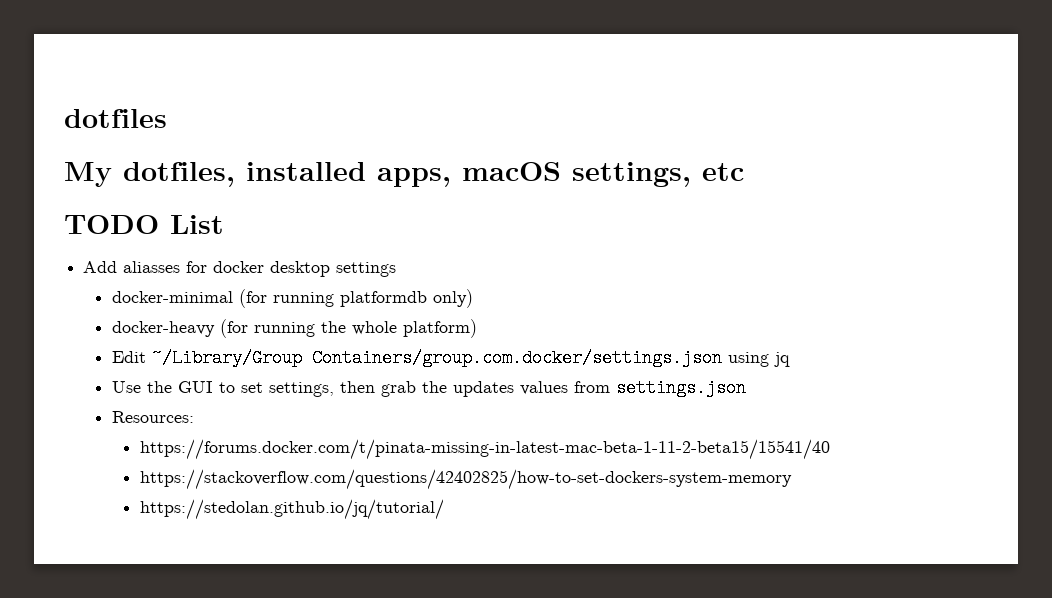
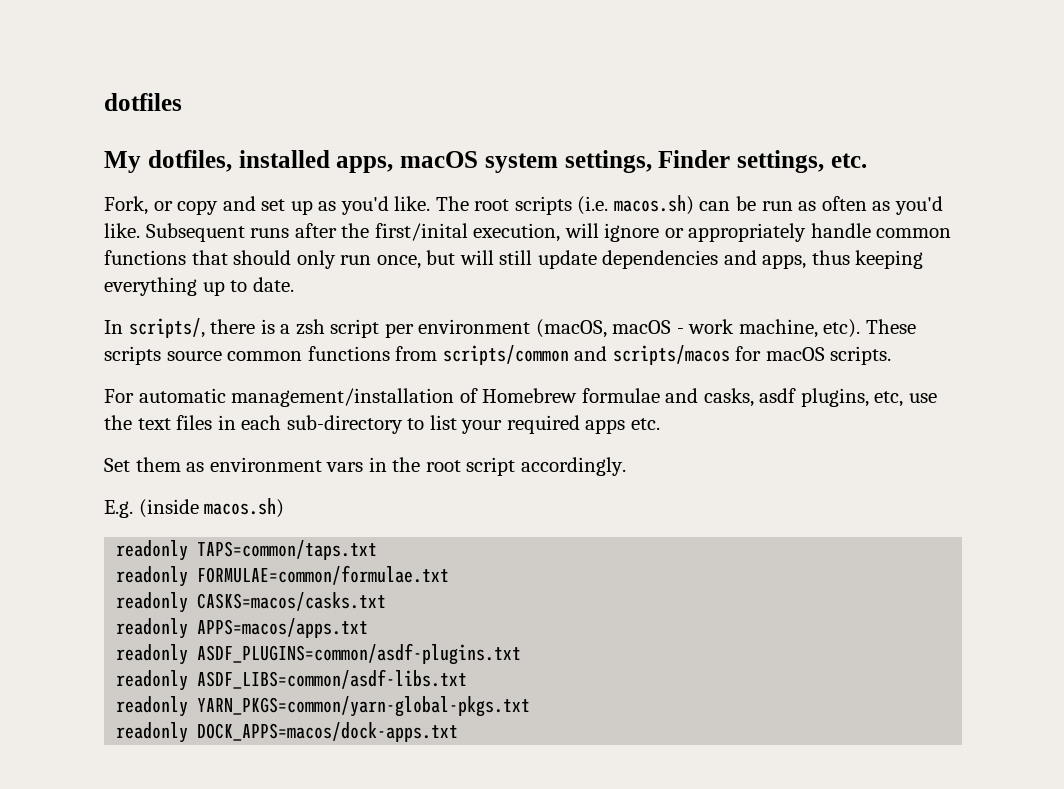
- My dotfiles, installed apps, macOS settings, etc
- TODO List
- Add aliasses for docker desktop settings
- docker-minimal (for running platformdb only)
- docker-heavy (for running the whole platform)
- Edit ~/Library/Group Containers/group.com.docker/settings.json using jq
- Use the GUI to set settings, then grab the updates values from settings.json
- Resources:
- https://forums.docker.com/t/pinata-missing-in-latest-mac-beta-1-11-2-beta15/15541/40
- https://stackoverflow.com/questions/42402825/how-to-set-dockers-system-memory
- https://stedolan.github.io/jq/tutorial/
+ My dotfiles, installed apps, macOS system settings, Finder settings, etc.
+ Fork, or copy and set up as you'd like. The root scripts (i.e. macos.sh) can be run as often as you'd like. Subsequent runs after the first/inital execution, will ignore or appropriately handle common functions that should only run once, but will still update dependencies and apps, thus keeping everything up to date.
+ In scripts/, there is a zsh script per environment (macOS, macOS - work machine, etc). These scripts source common functions from scripts/common and scripts/macos for macOS scripts.
+ For automatic management/installation of Homebrew formulae and casks, asdf plugins, etc, use the text files in each sub-directory to list your required apps etc.
+ Set them as environment vars in the root script accordingly.
+ E.g. (inside macos.sh)
+ readonly TAPS=common/taps.txt
+ readonly FORMULAE=common/formulae.txt
+ readonly CASKS=macos/casks.txt
+ readonly APPS=macos/apps.txt
+ readonly ASDF_PLUGINS=common/asdf-plugins.txt
+ readonly ASDF_LIBS=common/asdf-libs.txt
+ readonly YARN_PKGS=common/yarn-global-pkgs.txt
+ readonly DOCK_APPS=macos/dock-apps.txt

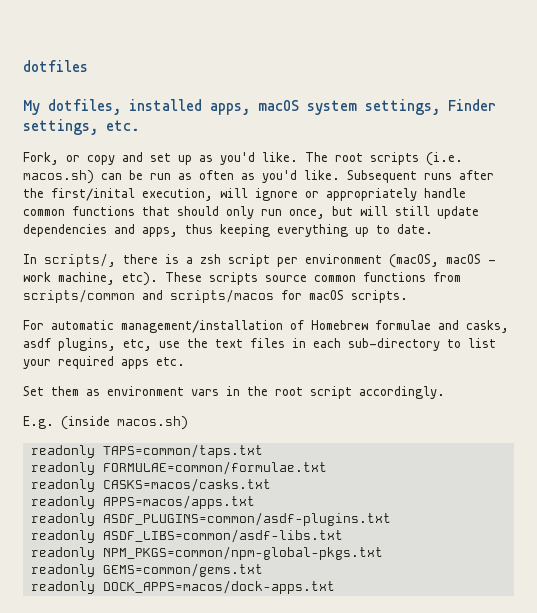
- readonly YARN_PKGS=common/yarn-global-pkgs.txt
+ readonly NPM_PKGS=common/npm-global-pkgs.txt
+ readonly GEMS=common/gems.txt

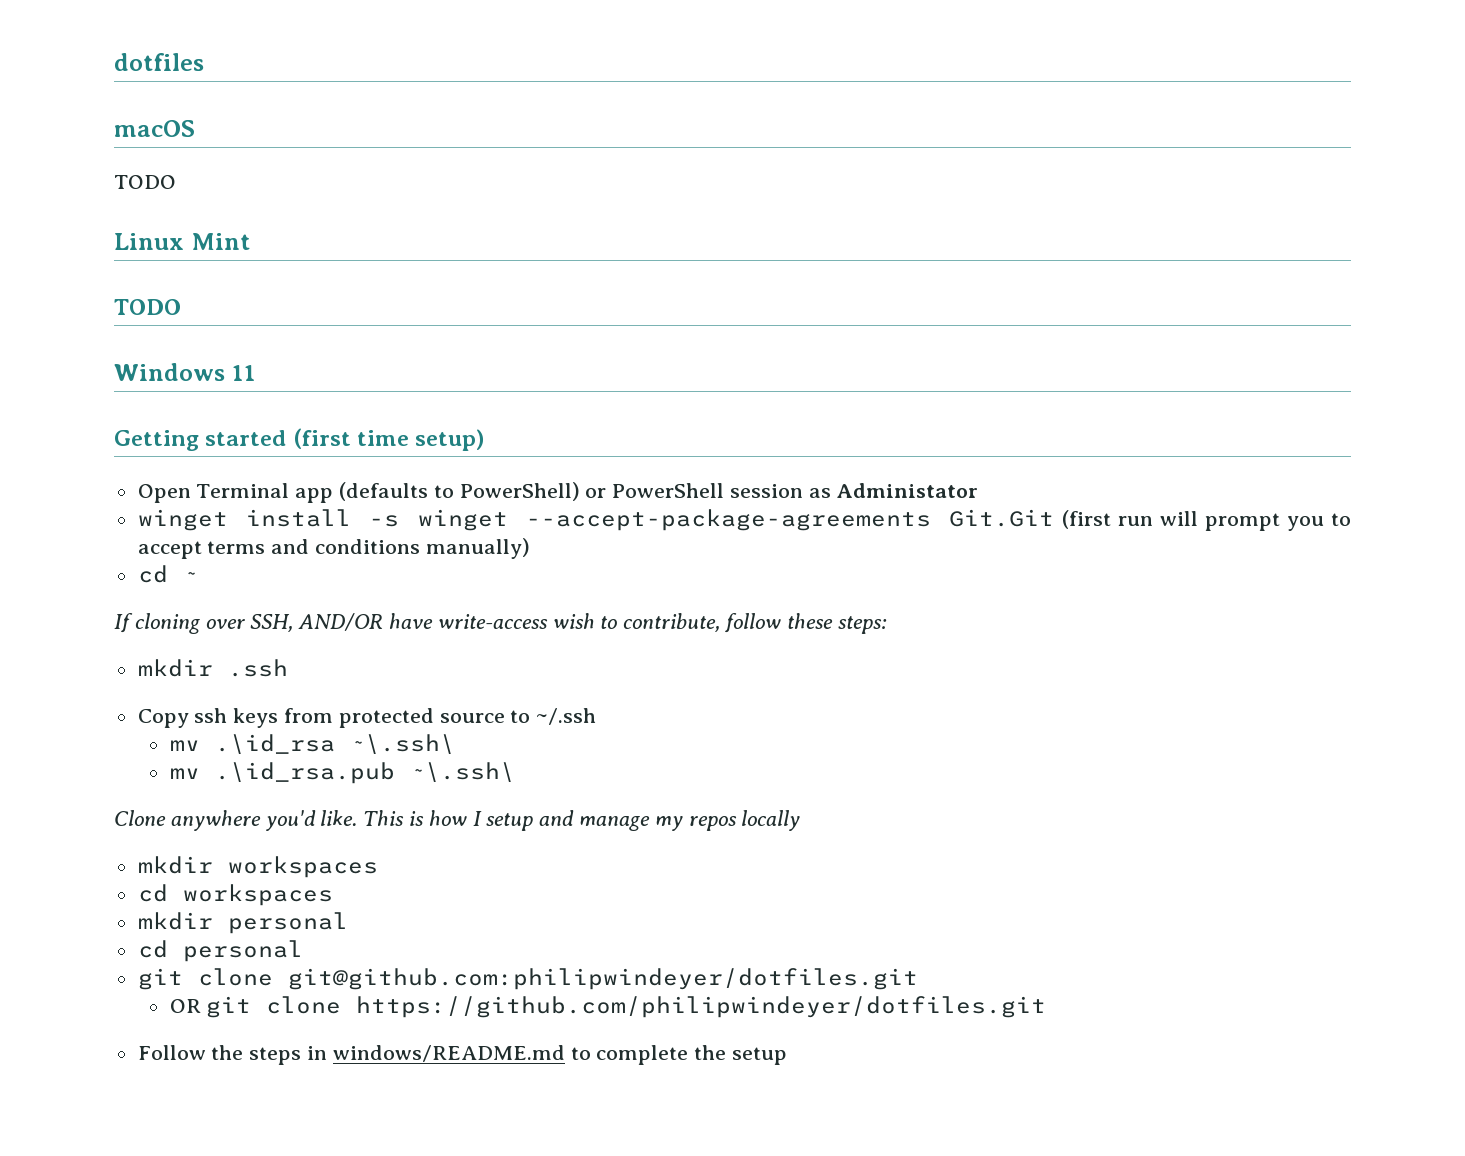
- My dotfiles, installed apps, macOS system settings, Finder settings, etc.
- Fork, or copy and set up as you'd like. The root scripts (i.e. macos.sh) can be run as often as you'd like. Subsequent runs after the first/inital execution, will ignore or appropriately handle common functions that should only run once, but will still update dependencies and apps, thus keeping everything up to date.
- In scripts/, there is a zsh script per environment (macOS, macOS - work machine, etc). These scripts source common functions from scripts/common and scripts/macos for macOS scripts.
- For automatic management/installation of Homebrew formulae and casks, asdf plugins, etc, use the text files in each sub-directory to list your required apps etc.
- Set them as environment vars in the root script accordingly.
- E.g. (inside macos.sh)
- readonly TAPS=common/taps.txt
- readonly FORMULAE=common/formulae.txt
- readonly CASKS=macos/casks.txt
- readonly APPS=macos/apps.txt
- readonly ASDF_PLUGINS=common/asdf-plugins.txt
- readonly ASDF_LIBS=common/asdf-libs.txt
- readonly NPM_PKGS=common/npm-global-pkgs.txt
- readonly GEMS=common/gems.txt
- readonly DOCK_APPS=macos/dock-apps.txt
+ macOS
+ TODO
+ Linux Mint
+ TODO
+ Windows 11
+ Getting started (first time setup)
+ Open Terminal app (defaults to PowerShell) or PowerShell session as Administator
+ winget install -s winget --accept-package-agreements Git.Git (first run will prompt you to accept terms and conditions manually)
+ cd ~
+ If cloning over SSH, AND/OR have write-access wish to contribute, follow these steps:
+ mkdir .ssh
+ Copy ssh keys from protected source to ~/.ssh
+ mv .\id_rsa ~\.ssh\
+ mv .\id_rsa.pub ~\.ssh\
+ Clone anywhere you'd like. This is how I setup and manage my repos locally
+ mkdir workspaces
+ cd workspaces
+ mkdir personal
+ cd personal
+ git clone git@github.com:philipwindeyer/dotfiles.git
+ OR git clone https://github.com/philipwindeyer/dotfiles.git
+ Follow the steps in windows/README.md to complete the setup

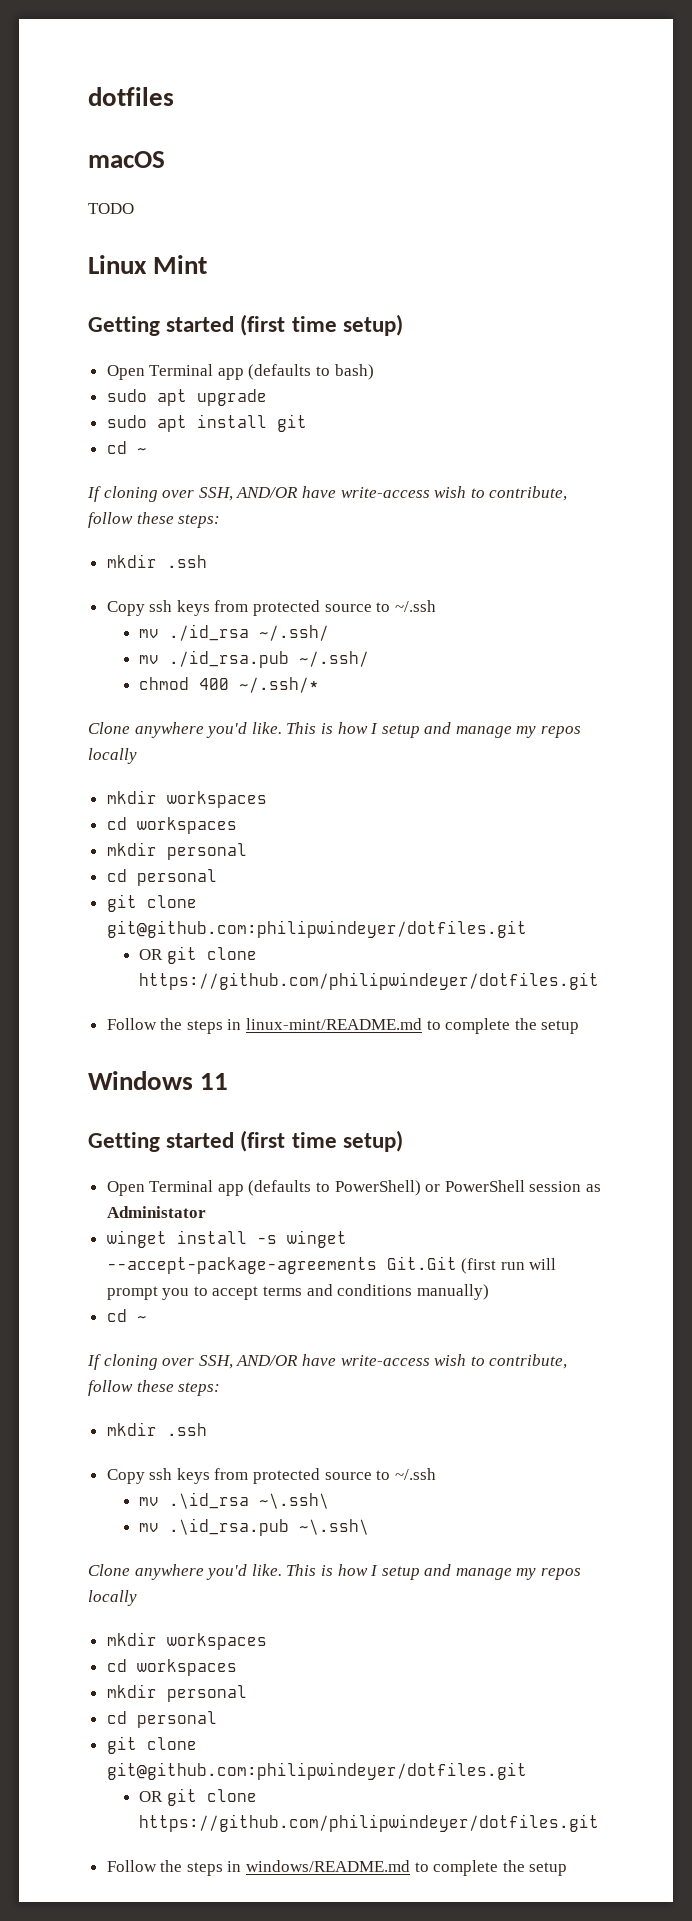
  Linux Mint
- TODO
+ Getting started (first time setup)
+ Open Terminal app (defaults to bash)
+ sudo apt upgrade
+ sudo apt install git
+ cd ~
+ If cloning over SSH, AND/OR have write-access wish to contribute, follow these steps:
+ mkdir .ssh
+ Copy ssh keys from protected source to ~/.ssh
+ mv ./id_rsa ~/.ssh/
+ mv ./id_rsa.pub ~/.ssh/
+ chmod 400 ~/.ssh/*
+ Clone anywhere you'd like. This is how I setup and manage my repos locally
+ mkdir workspaces
+ cd workspaces
+ mkdir personal
+ cd personal
+ git clone git@github.com:philipwindeyer/dotfiles.git
+ OR git clone https://github.com/philipwindeyer/dotfiles.git
+ Follow the steps in linux-mint/README.md to complete the setup

